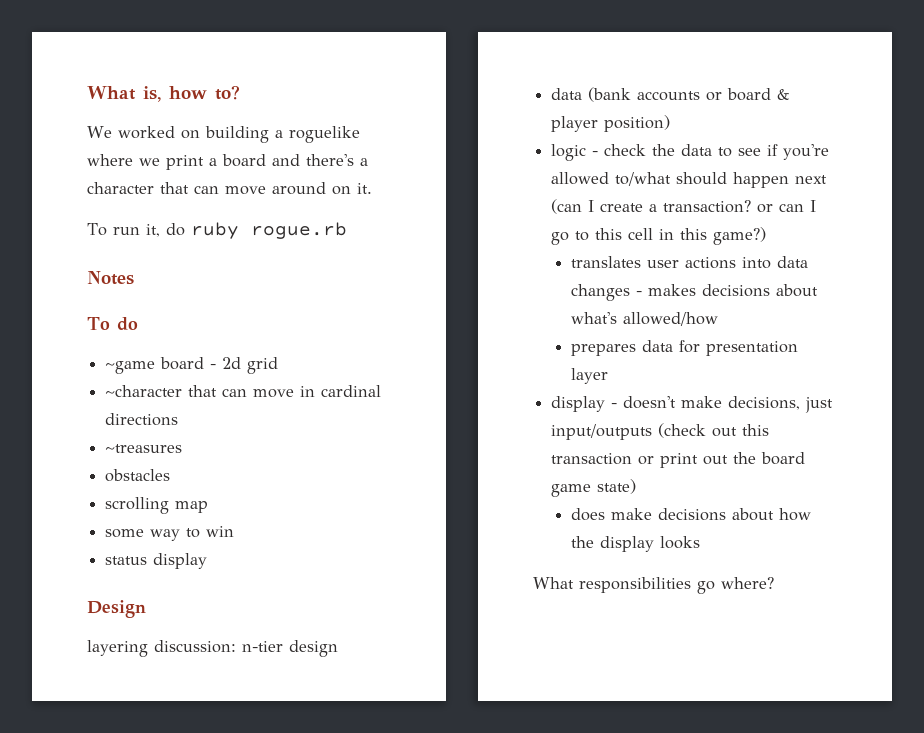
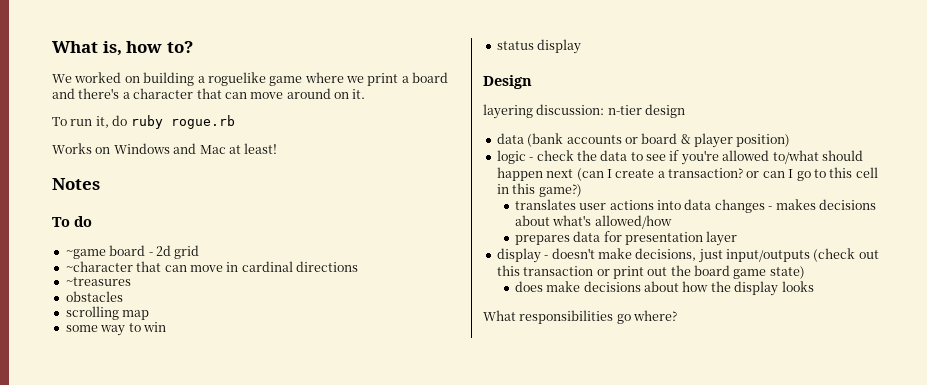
- We worked on building a roguelike where we print a board and there's a character that can move around on it.
+ We worked on building a roguelike game where we print a board and there's a character that can move around on it.
+ Works on Windows and Mac at least!

